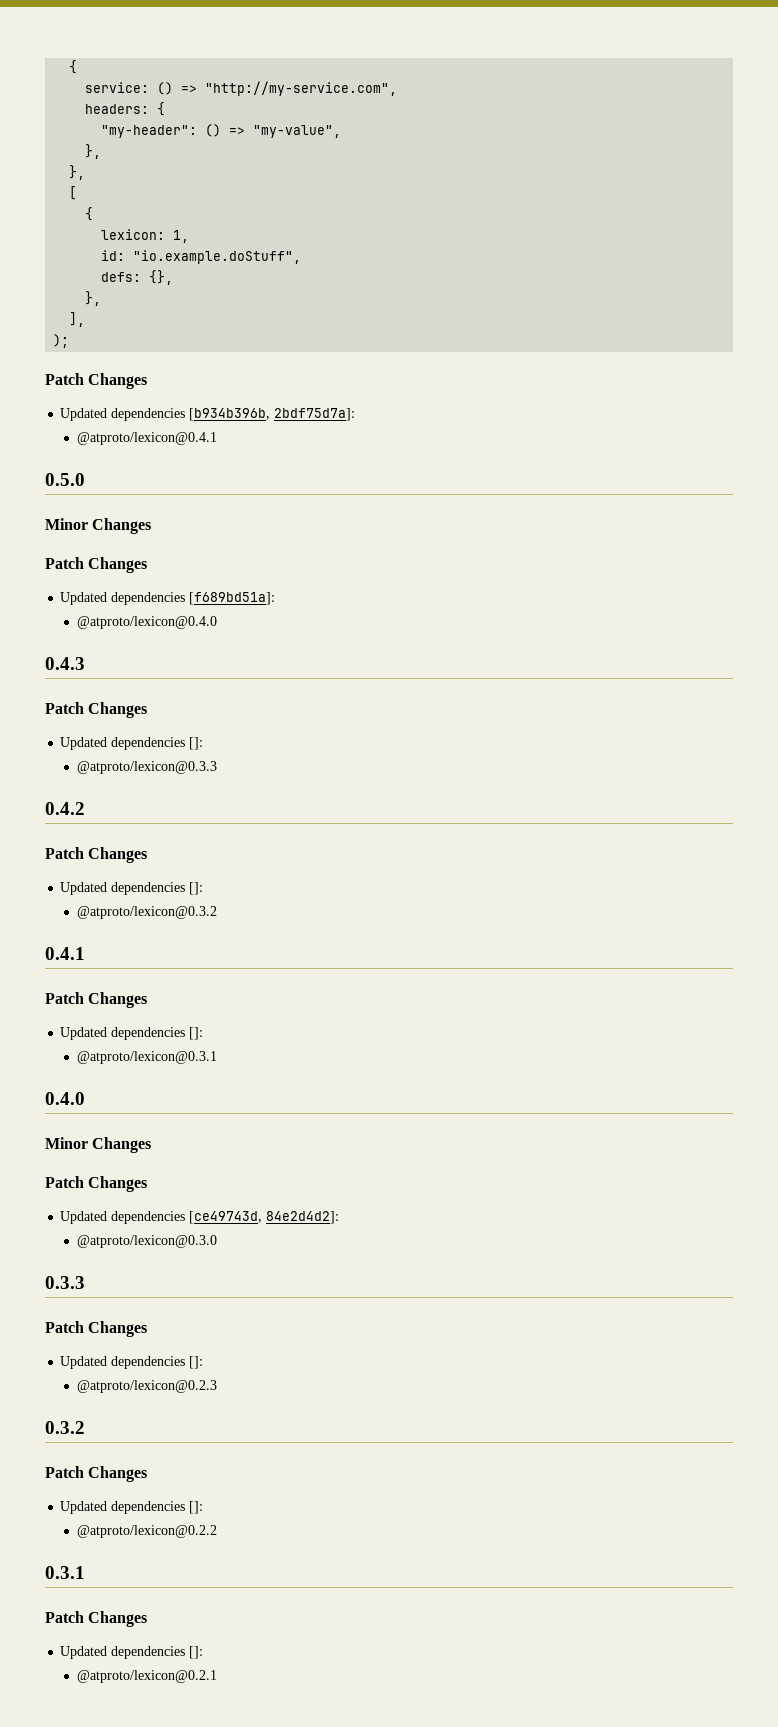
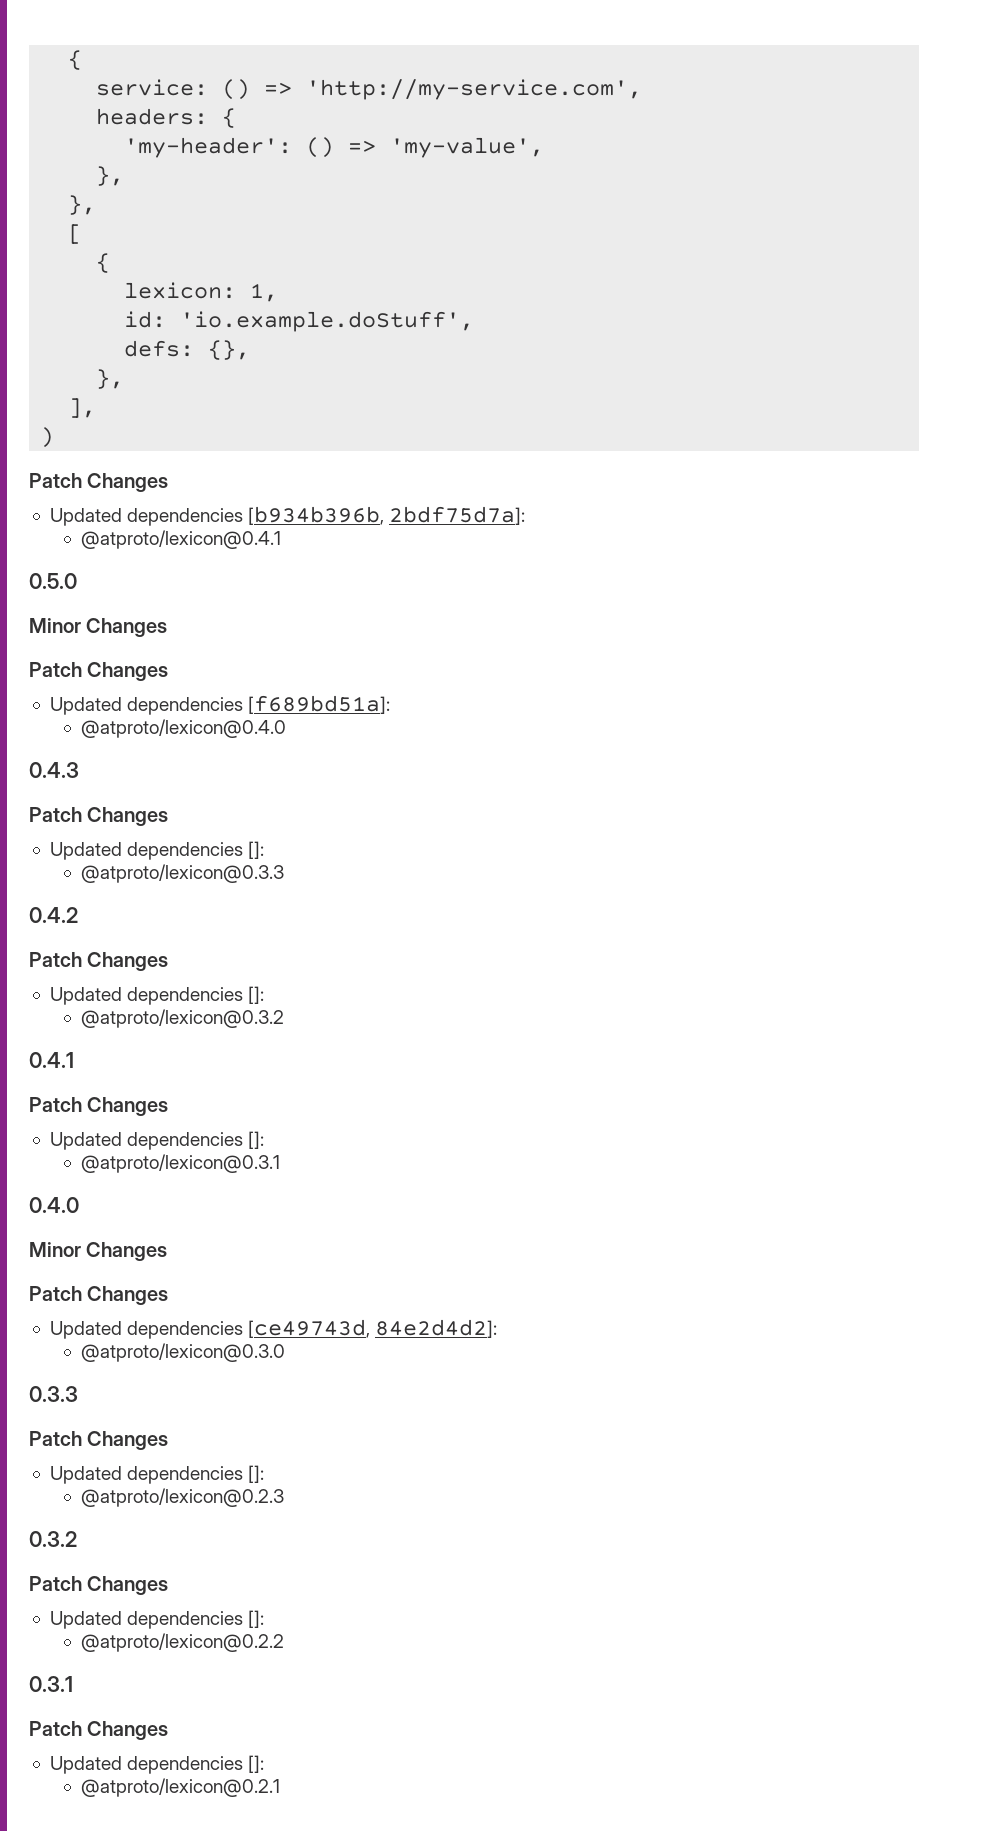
- service: () => "http://my-service.com",
+ service: () => 'http://my-service.com',
- "my-header": () => "my-value",
+ 'my-header': () => 'my-value',
- id: "io.example.doStuff",
+ id: 'io.example.doStuff',
- );
+ )

